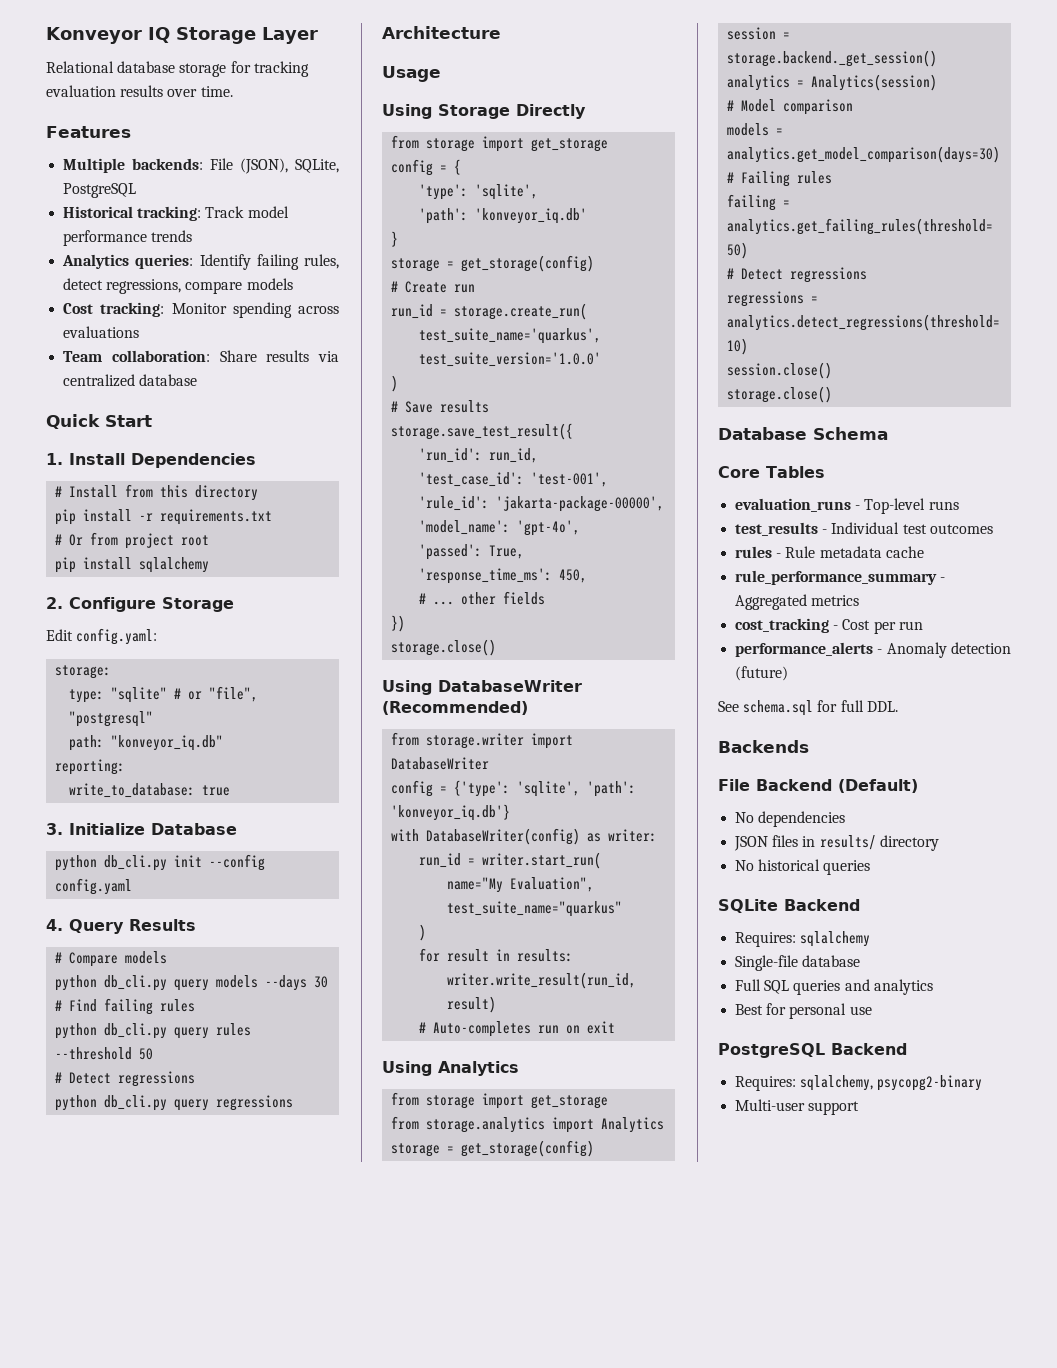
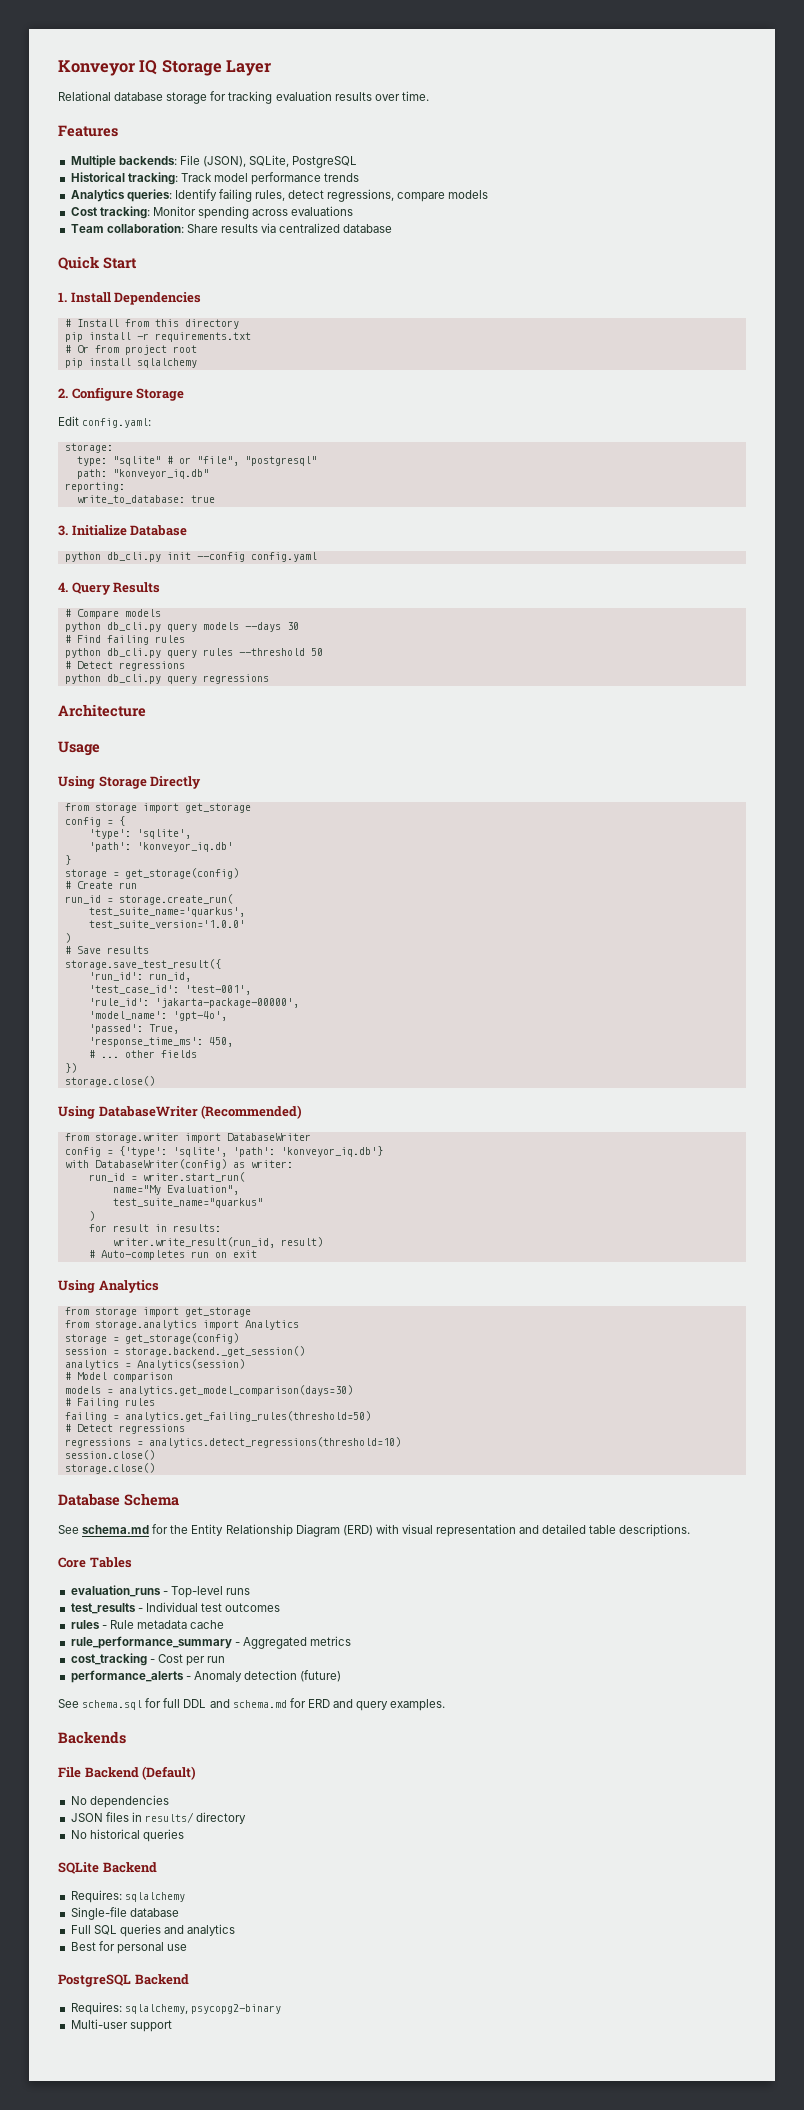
+ See schema.md for the Entity Relationship Diagram (ERD) with visual representation and detailed table descriptions.
- See schema.sql for full DDL.
+ See schema.sql for full DDL and schema.md for ERD and query examples.

